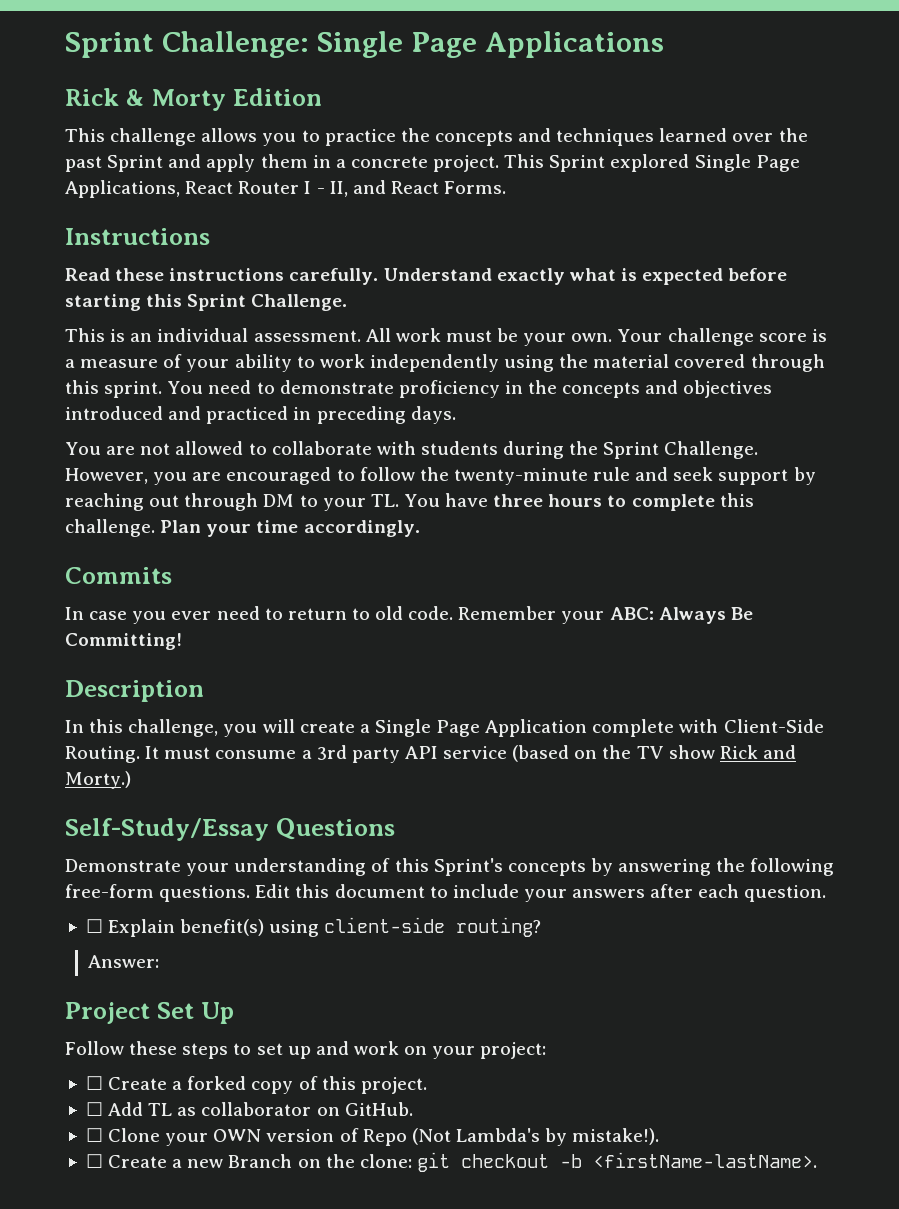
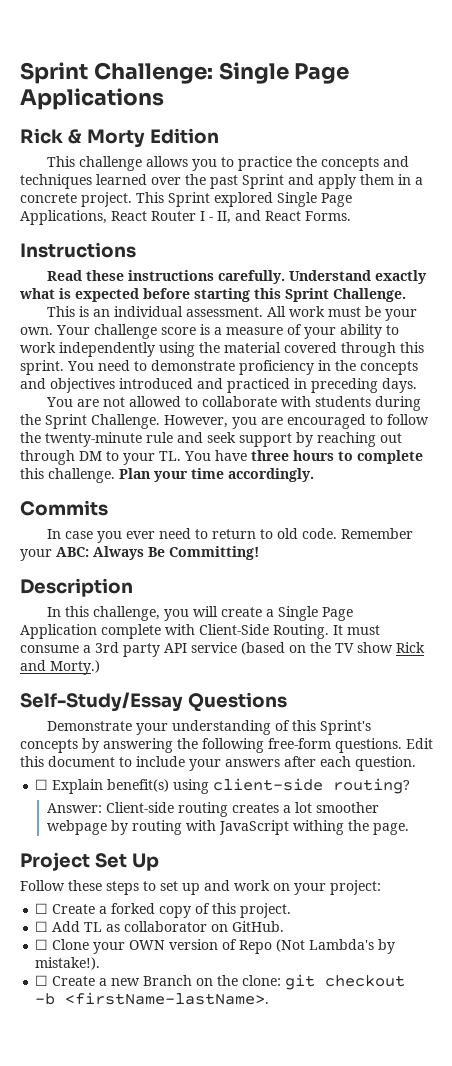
- Answer:
+ Answer: Client-side routing creates a lot smoother webpage by routing with JavaScript withing the page.

